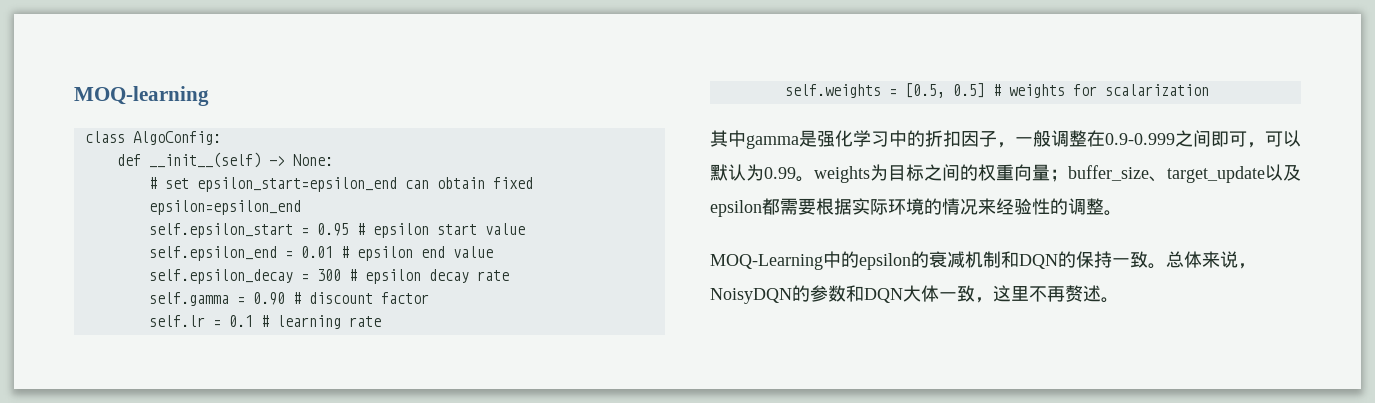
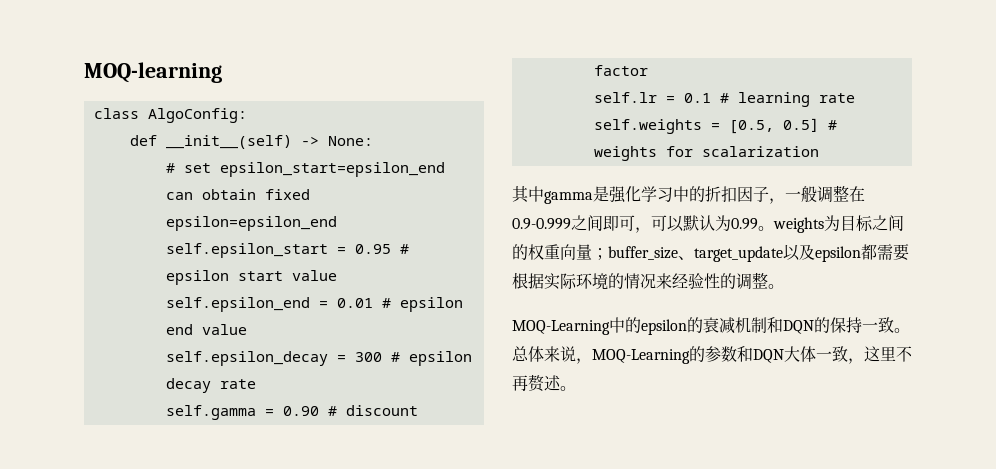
- 总体来说，NoisyDQN的参数和DQN大体一致，这里不再赘述。
+ 总体来说，MOQ-Learning的参数和DQN大体一致，这里不再赘述。

